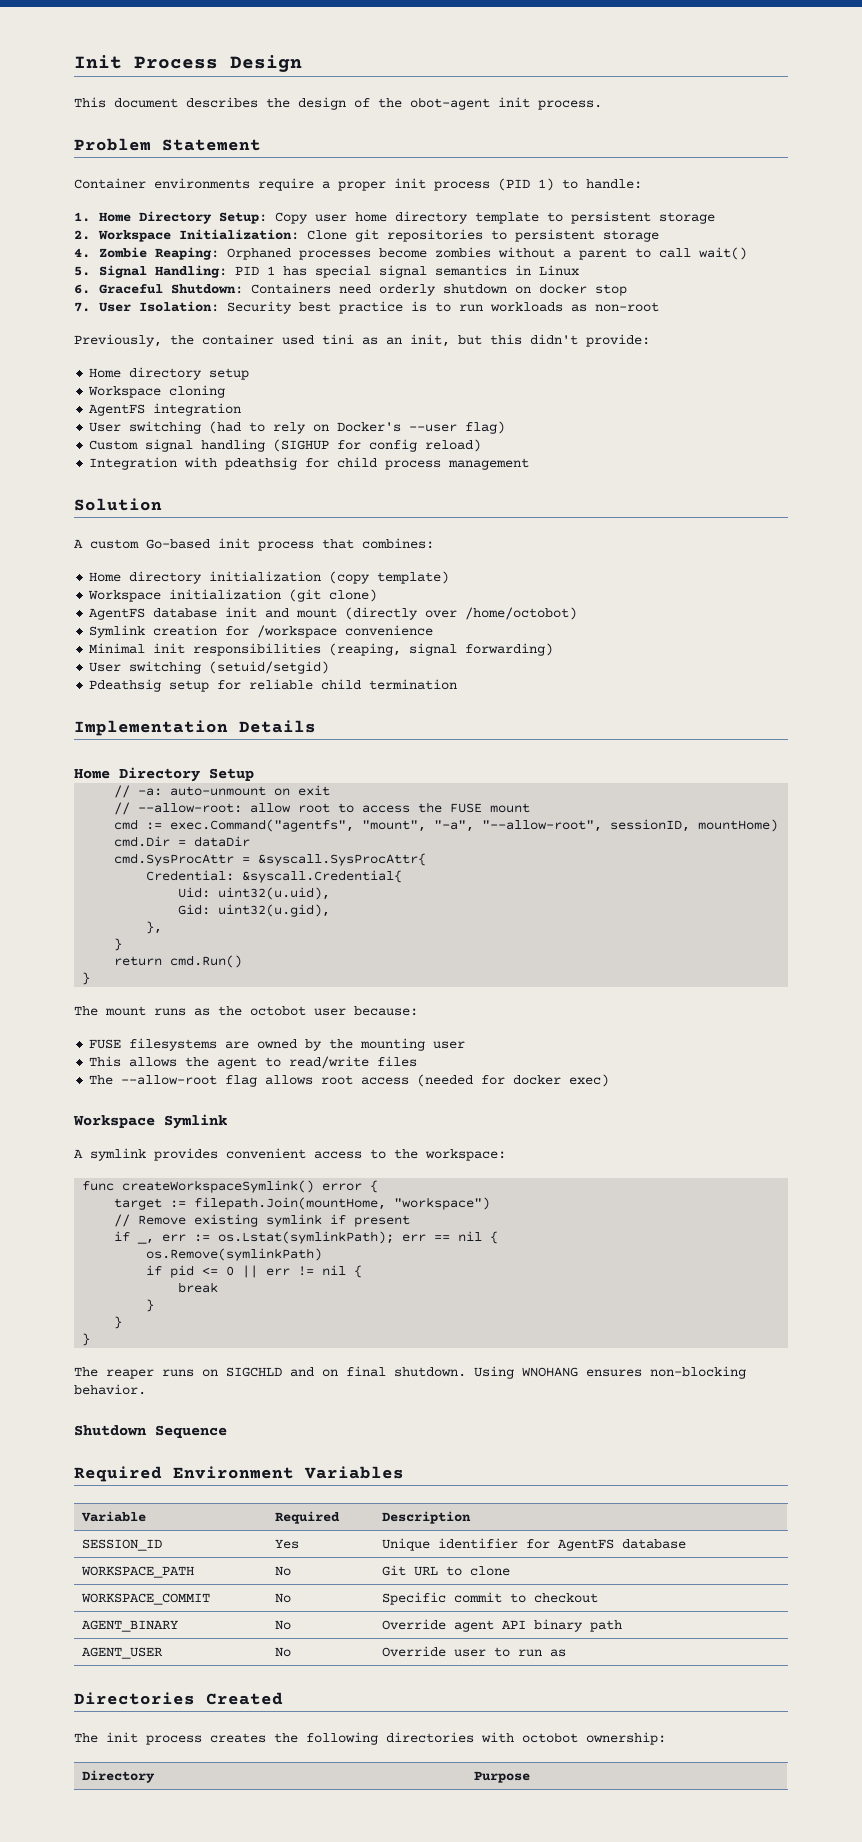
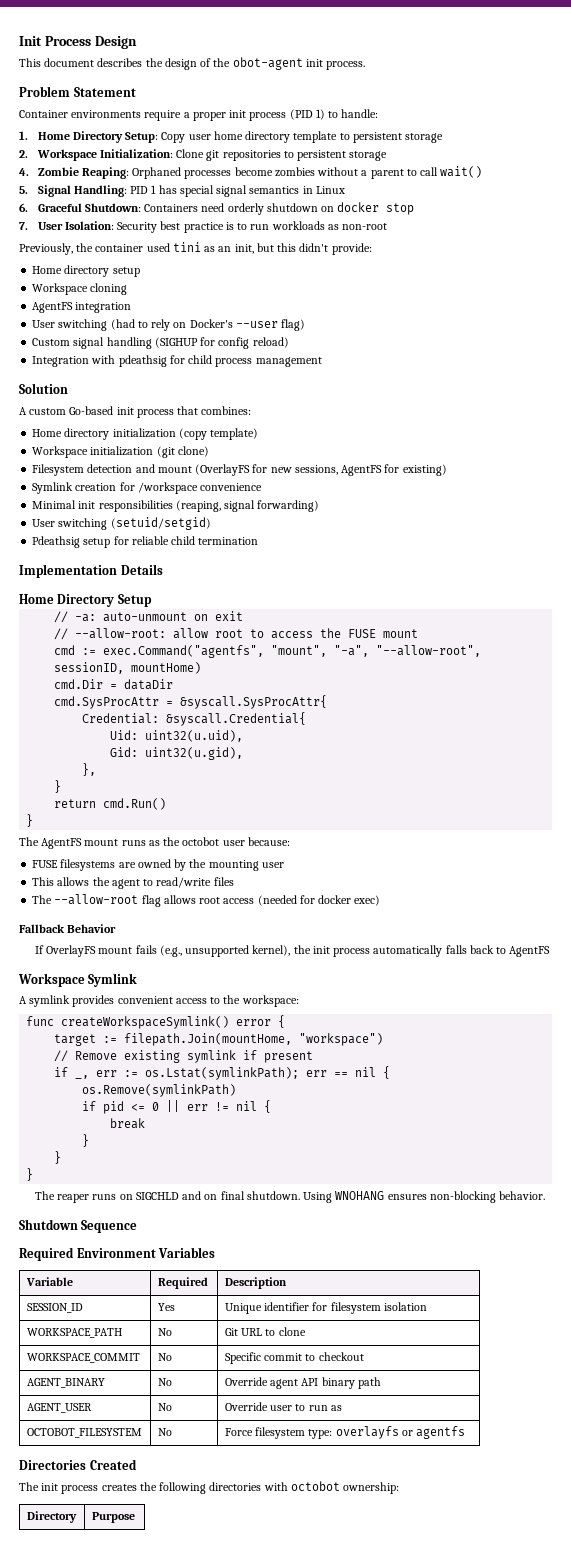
- AgentFS database init and mount (directly over /home/octobot)
+ Filesystem detection and mount (OverlayFS for new sessions, AgentFS for existing)
- The mount runs as the octobot user because:
+ The AgentFS mount runs as the octobot user because:
+ Fallback Behavior
+ If OverlayFS mount fails (e.g., unsupported kernel), the init process automatically falls back to AgentFS
- SESSION_ID | Yes | Unique identifier for AgentFS database
+ SESSION_ID | Yes | Unique identifier for filesystem isolation
+ OCTOBOT_FILESYSTEM | No | Force filesystem type: overlayfs or agentfs

